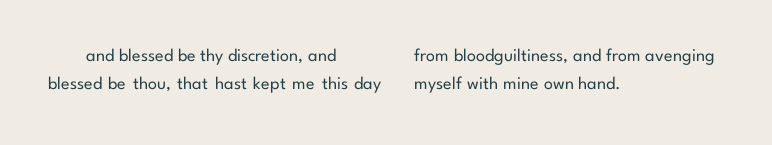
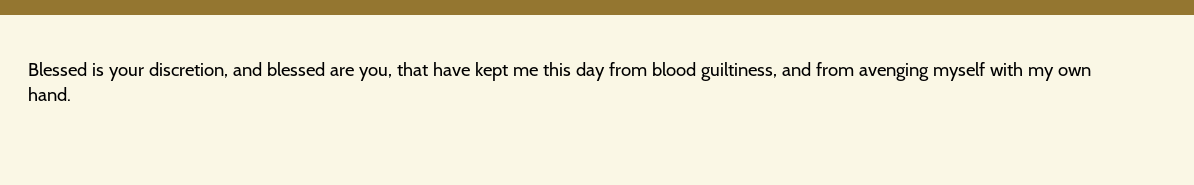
- and blessed be thy discretion, and blessed be thou, that hast kept me this day from bloodguiltiness, and from avenging myself with mine own hand.
+ Blessed is your discretion, and blessed are you, that have kept me this day from blood guiltiness, and from avenging myself with my own hand.

